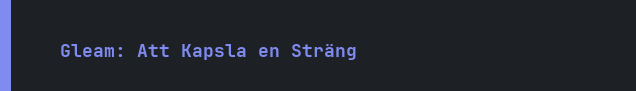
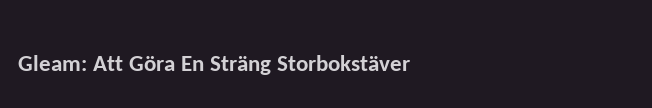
- Gleam: Att Kapsla en Sträng
+ Gleam: Att Göra En Sträng Storbokstäver

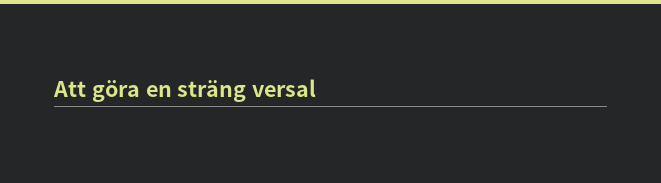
- Gleam: Att Göra En Sträng Storbokstäver
+ Att göra en sträng versal

